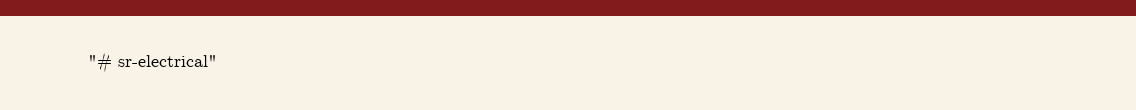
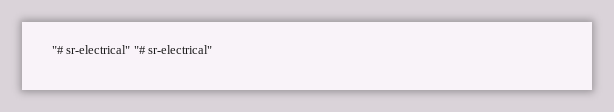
- "# sr-electrical"
+ "# sr-electrical" "# sr-electrical"

